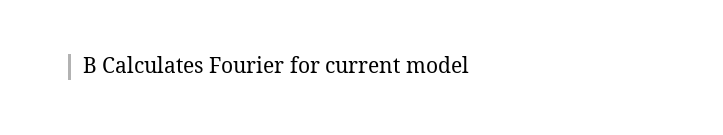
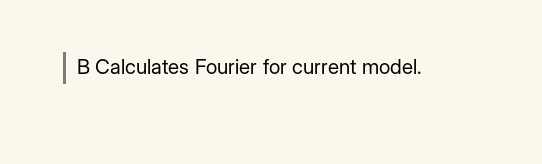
- B Calculates Fourier for current model
+ B Calculates Fourier for current model.

